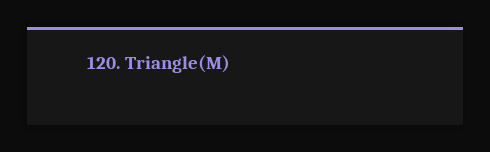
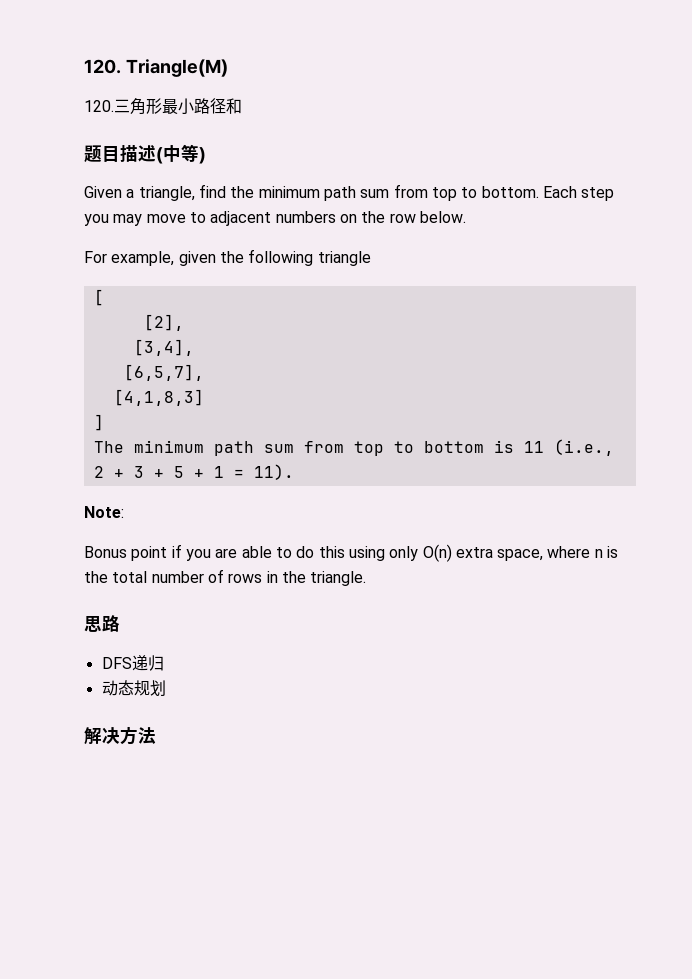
+ 120.三角形最小路径和
+ 题目描述(中等)
+ Given a triangle, find the minimum path sum from top to bottom. Each step you may move to adjacent numbers on the row below.
+ For example, given the following triangle
+ [
+ [2],
+ [3,4],
+ [6,5,7],
+ [4,1,8,3]
+ ]
+ The minimum path sum from top to bottom is 11 (i.e., 2 + 3 + 5 + 1 = 11).
+ Note:
+ Bonus point if you are able to do this using only O(n) extra space, where n is the total number of rows in the triangle.
+ 思路
+ DFS递归
+ 动态规划
+ 解决方法

